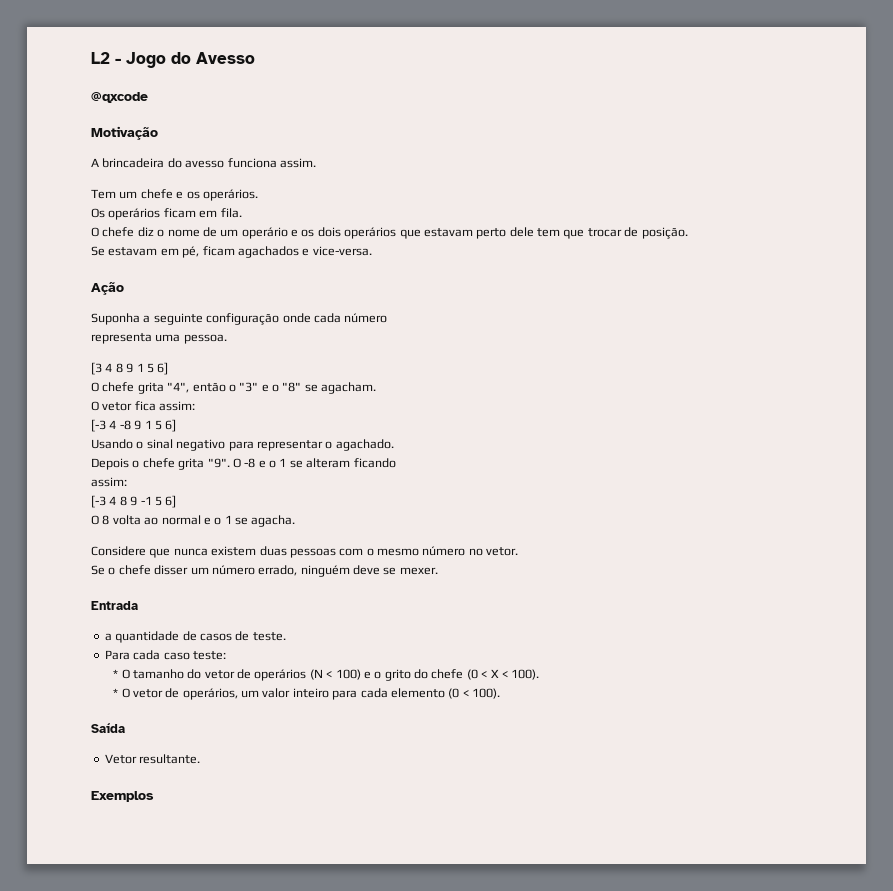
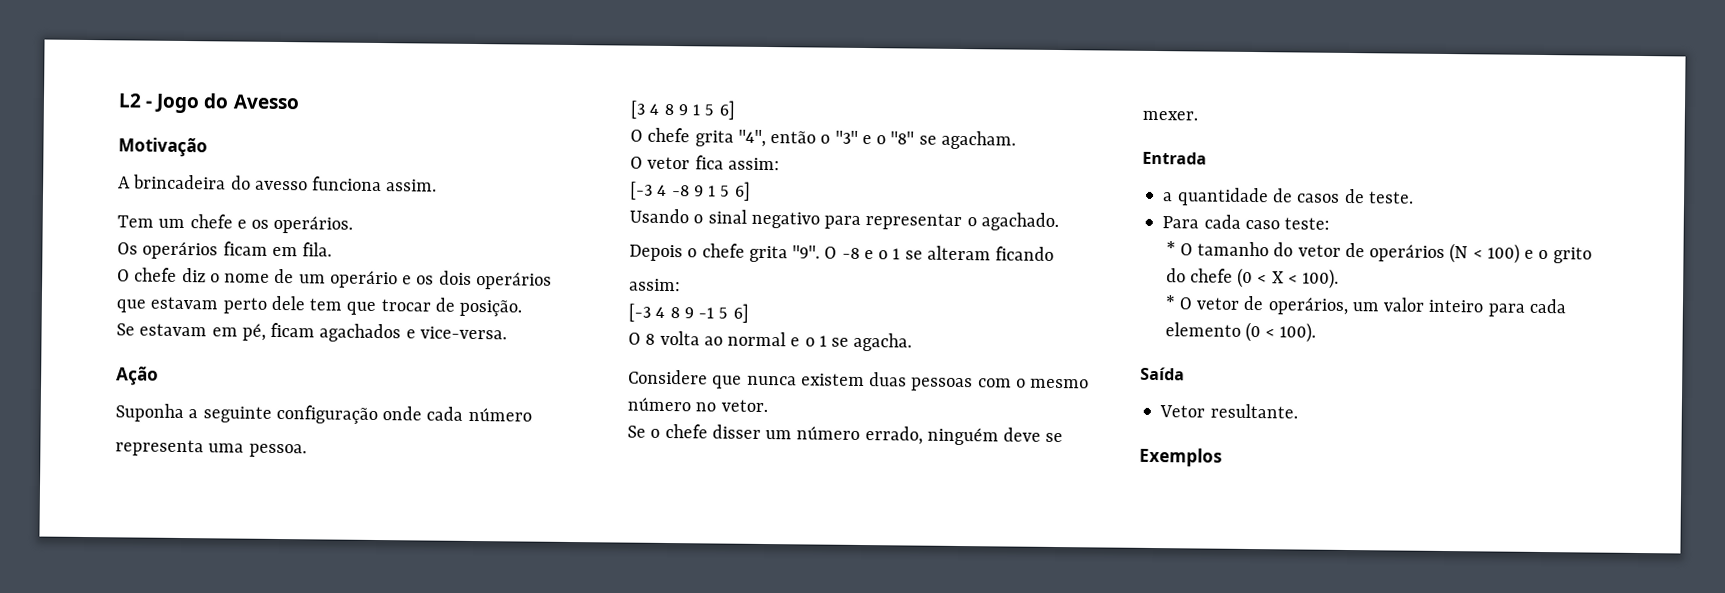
- @qxcode

